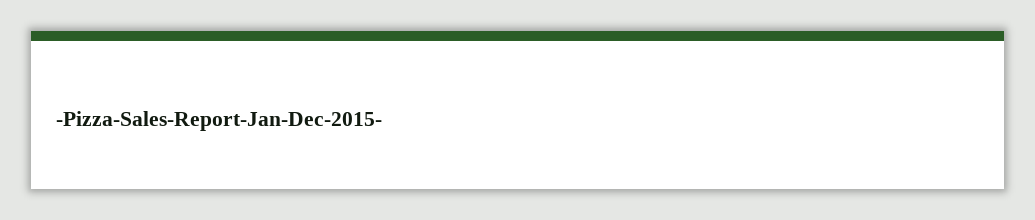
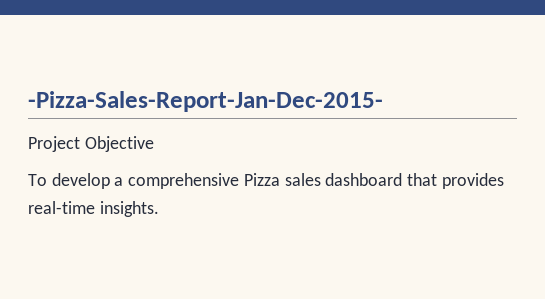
+ Project Objective
+ To develop a comprehensive Pizza sales dashboard that provides real-time insights.

